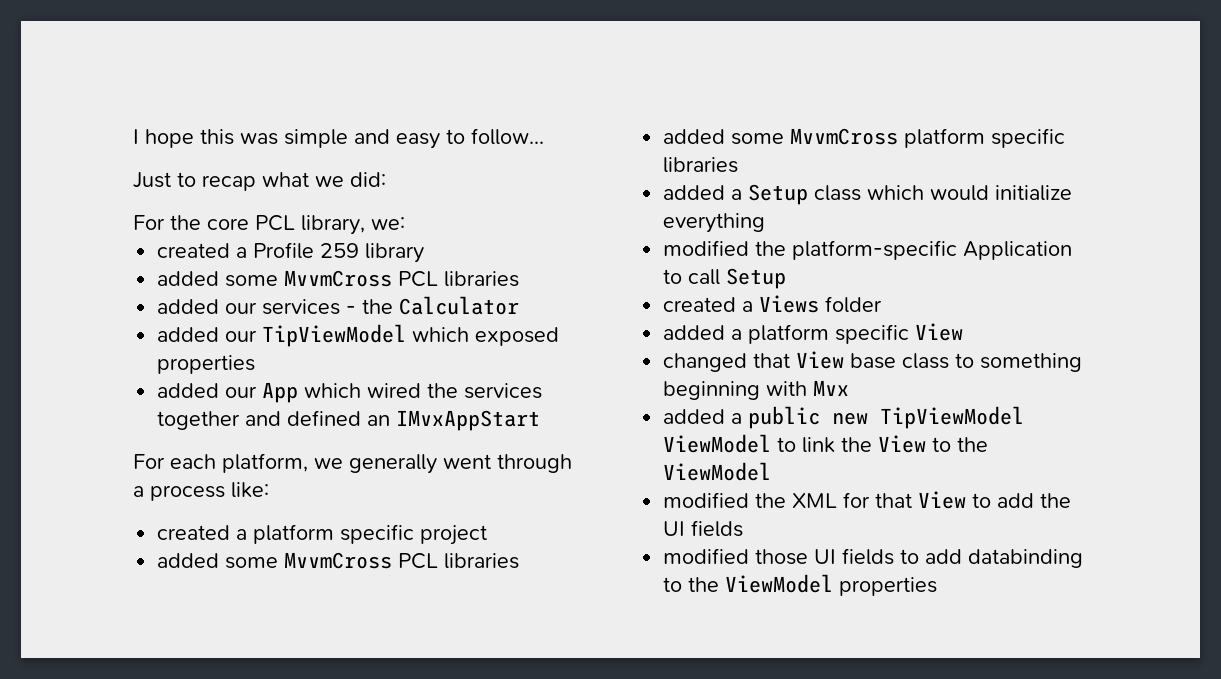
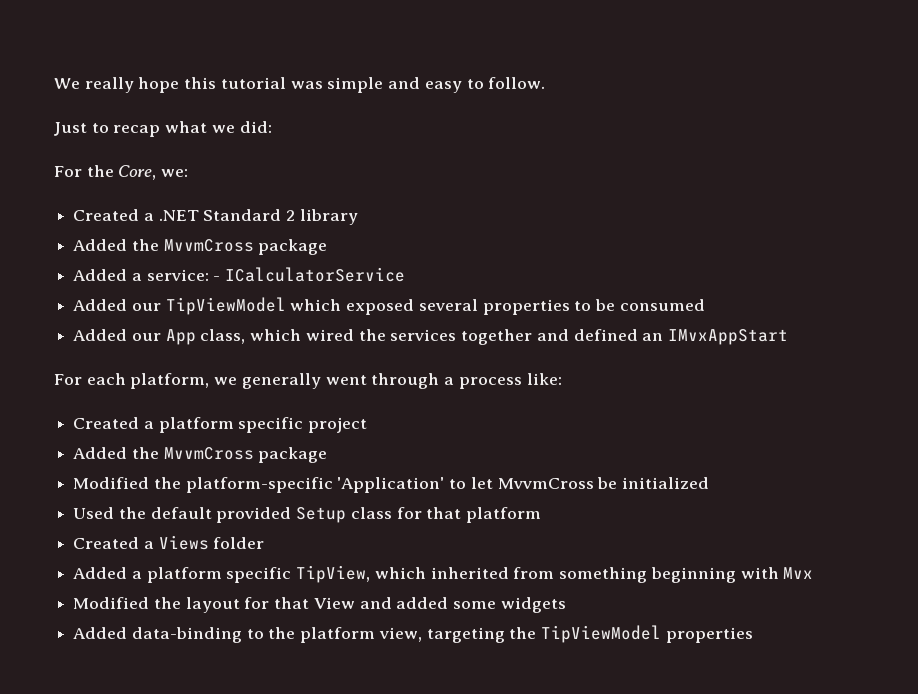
- I hope this was simple and easy to follow...
+ We really hope this tutorial was simple and easy to follow.
- For the core PCL library, we:
- created a Profile 259 library
- added some MvvmCross PCL libraries
- added our services - the Calculator
- added our TipViewModel which exposed properties
- added our App which wired the services together and defined an IMvxAppStart
+ For the Core, we:
+ Created a .NET Standard 2 library
+ Added the MvvmCross package
+ Added a service: - ICalculatorService
+ Added our TipViewModel which exposed several properties to be consumed
+ Added our App class, which wired the services together and defined an IMvxAppStart
- created a platform specific project
- added some MvvmCross PCL libraries
- added some MvvmCross platform specific libraries
- added a Setup class which would initialize everything
- modified the platform-specific Application to call Setup
- created a Views folder
+ Created a platform specific project
+ Added the MvvmCross package
+ Modified the platform-specific 'Application' to let MvvmCross be initialized
+ Used the default provided Setup class for that platform
+ Created a Views folder
- added a platform specific View
- changed that View base class to something beginning with Mvx
- added a public new TipViewModel ViewModel to link the View to the ViewModel
- modified the XML for that View to add the UI fields
- modified those UI fields to add databinding to the ViewModel properties
+ Added a platform specific TipView, which inherited from something beginning with Mvx
+ Modified the layout for that View and added some widgets
+ Added data-binding to the platform view, targeting the TipViewModel properties

